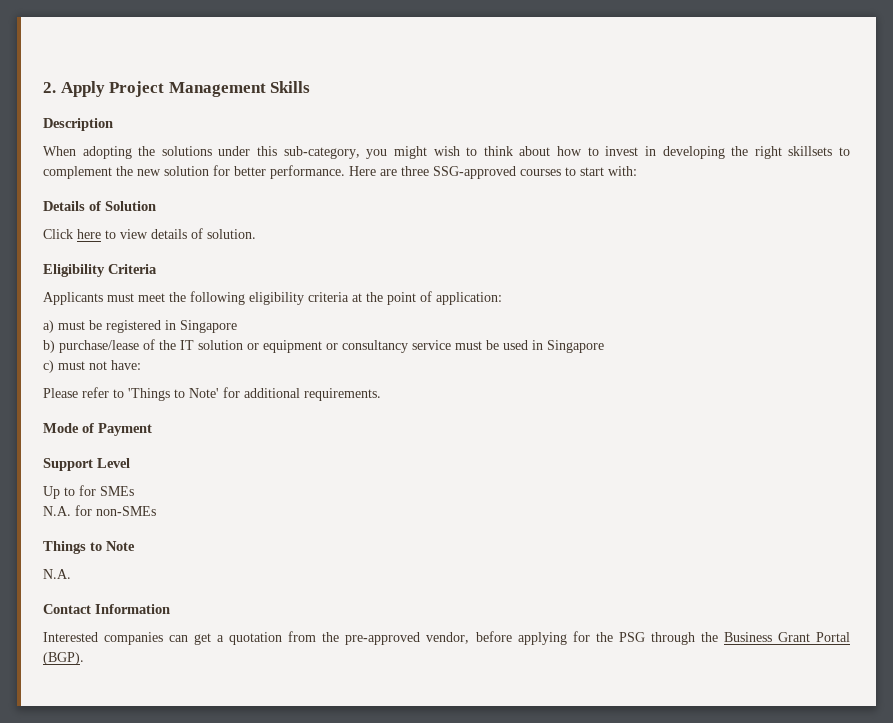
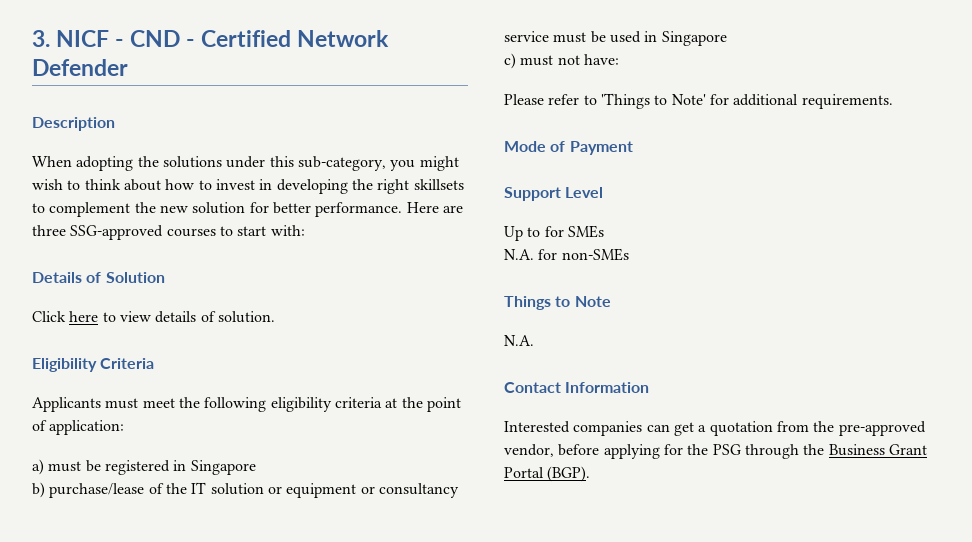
- 2. Apply Project Management Skills
+ 3. NICF - CND - Certified Network Defender

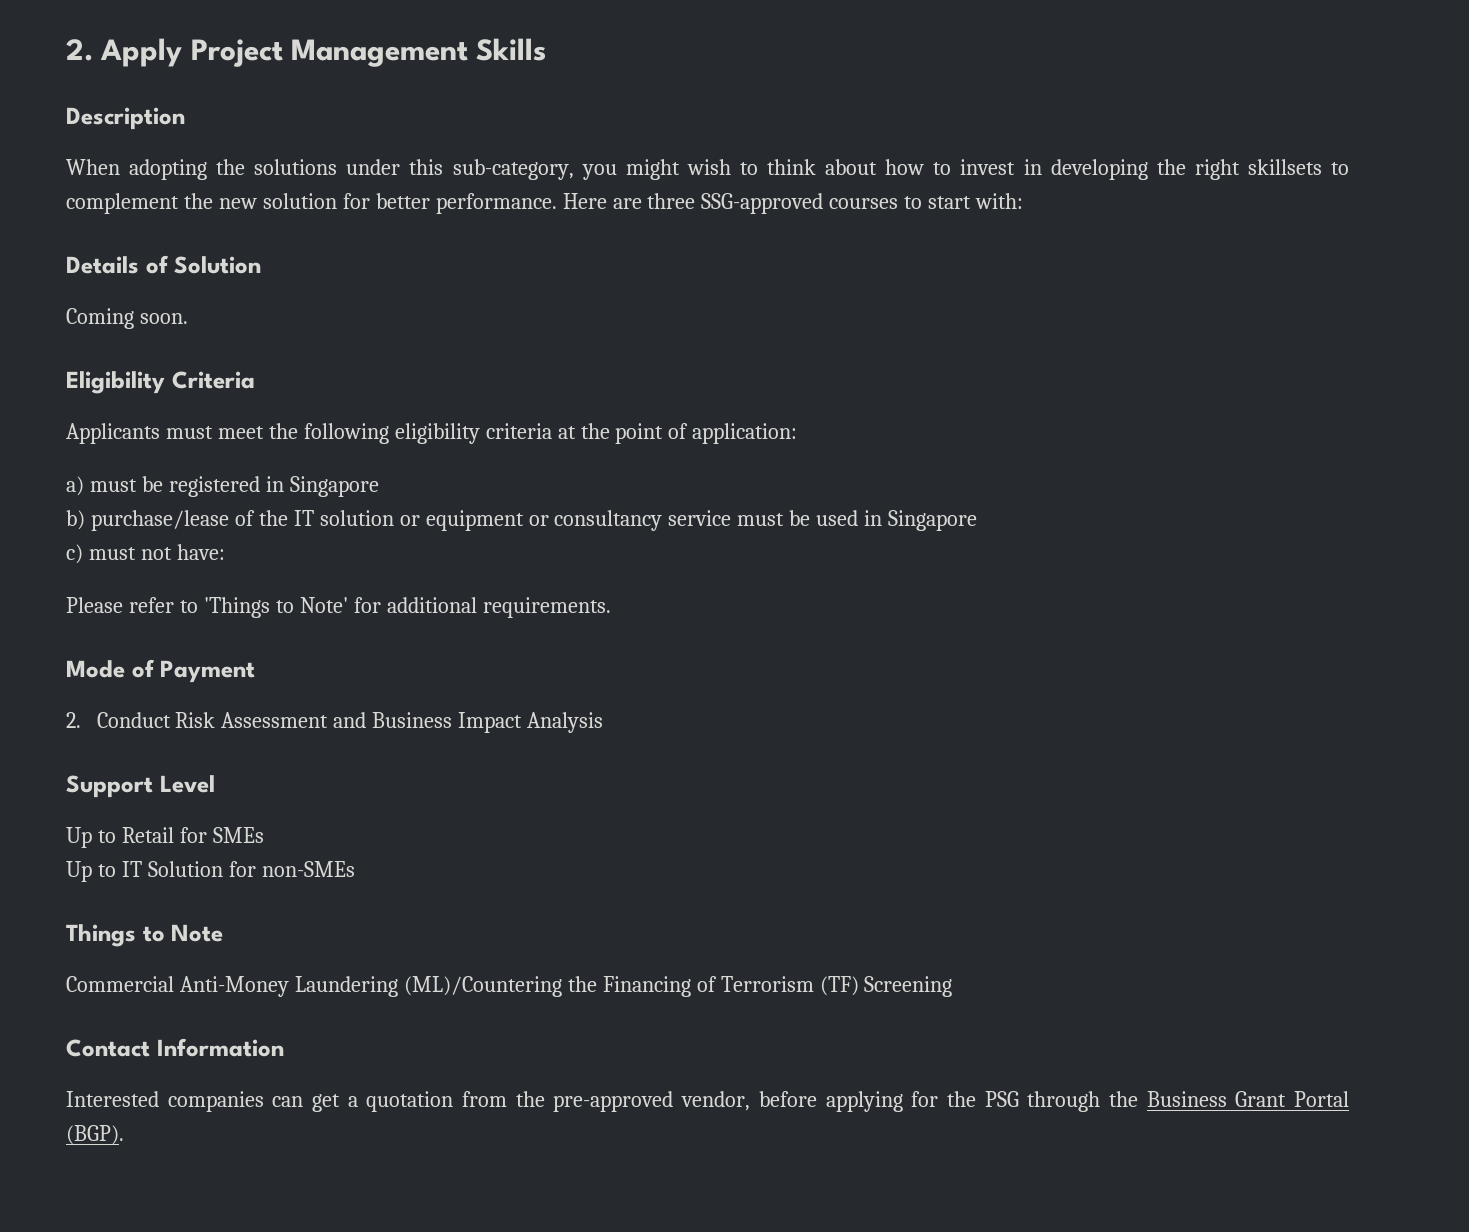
- 3. NICF - CND - Certified Network Defender
+ 2. Apply Project Management Skills
- Click here to view details of solution.
+ Coming soon.
+ 2. Conduct Risk Assessment and Business Impact Analysis
- Up to for SMEs
+ Up to Retail for SMEs
- N.A. for non-SMEs
+ Up to IT Solution for non-SMEs
  Things to Note
- N.A.
+ Commercial Anti-Money Laundering (ML)/Countering the Financing of Terrorism (TF) Screening

